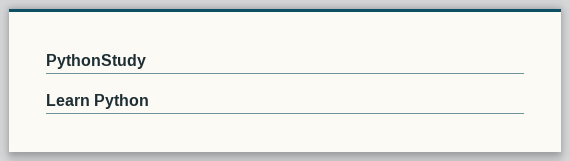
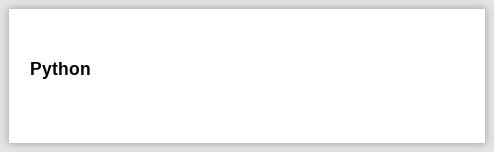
- PythonStudy
- Learn Python
+ Python

